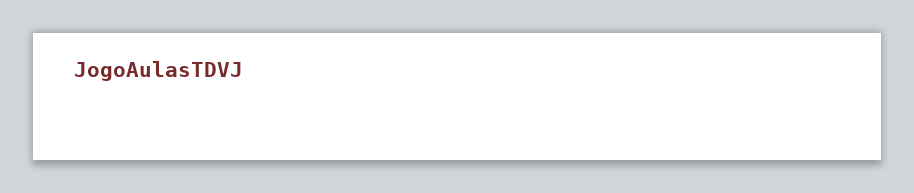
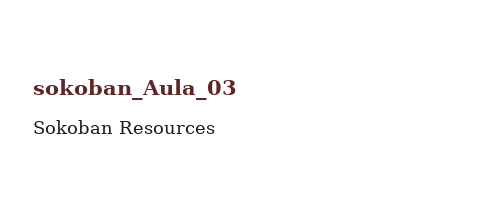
- JogoAulasTDVJ
+ sokoban_Aula_03
+ Sokoban Resources

